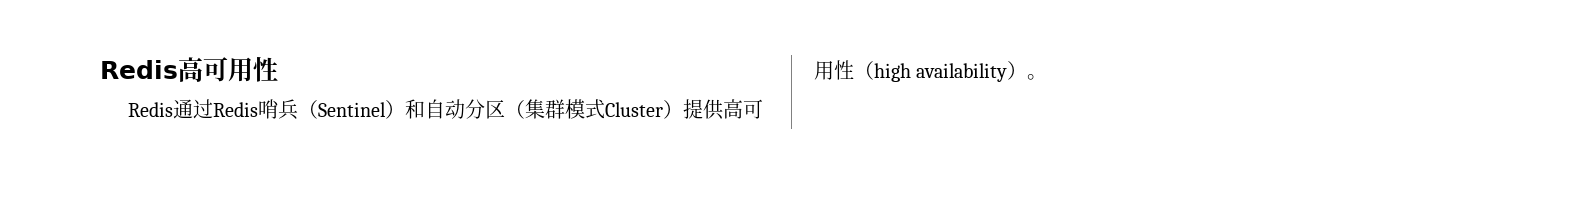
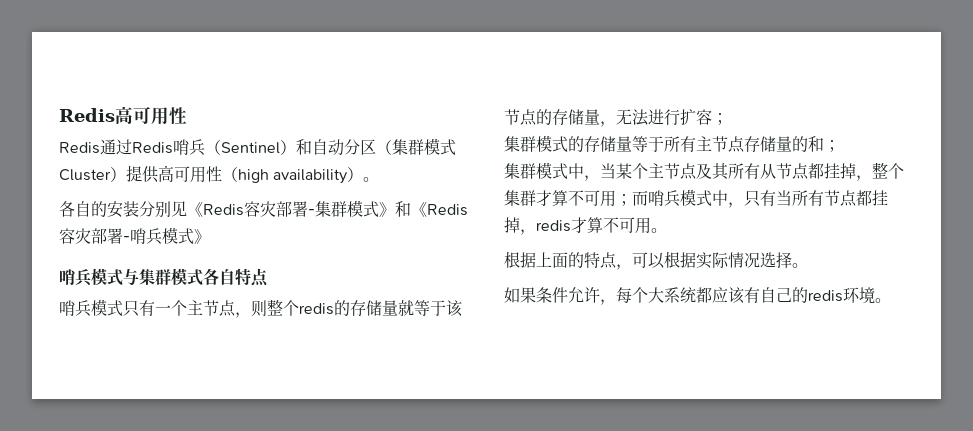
+ 各自的安装分别见《Redis容灾部署-集群模式》和《Redis容灾部署-哨兵模式》
+ 哨兵模式与集群模式各自特点
+ 哨兵模式只有一个主节点，则整个redis的存储量就等于该节点的存储量，无法进行扩容；
+ 集群模式的存储量等于所有主节点存储量的和；
+ 集群模式中，当某个主节点及其所有从节点都挂掉，整个集群才算不可用；而哨兵模式中，只有当所有节点都挂掉，redis才算不可用。
+ 根据上面的特点，可以根据实际情况选择。
+ 如果条件允许，每个大系统都应该有自己的redis环境。

